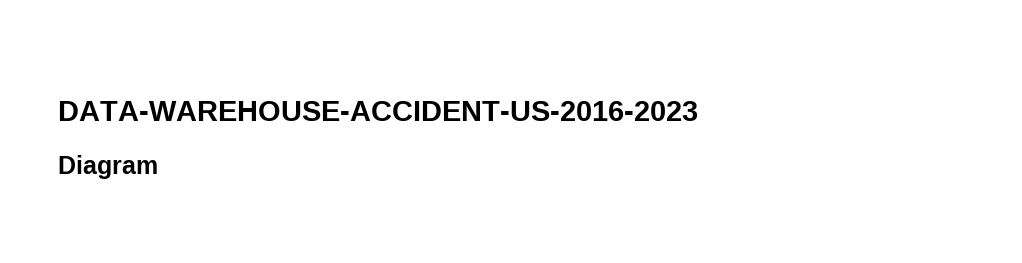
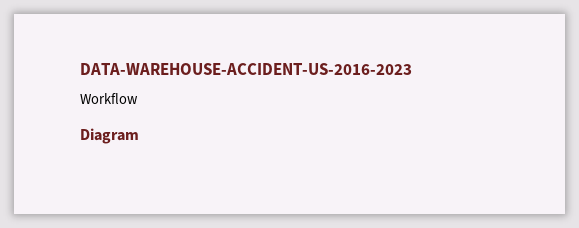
+ Workflow

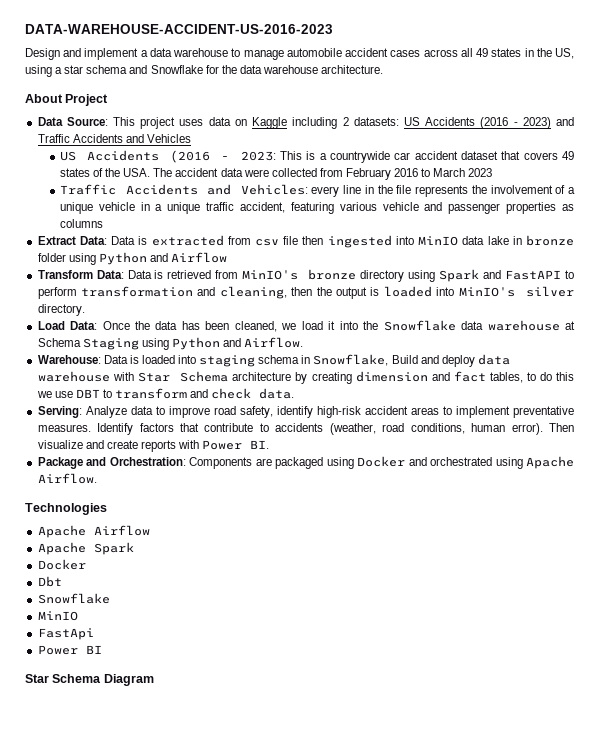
- Workflow
- Diagram
+ Design and implement a data warehouse to manage automobile accident cases across all 49 states in the US, using a star schema and Snowflake for the data warehouse architecture.
+ About Project
+ Data Source: This project uses data on Kaggle including 2 datasets: US Accidents (2016 - 2023) and Traffic Accidents and Vehicles
+ US Accidents (2016 - 2023: This is a countrywide car accident dataset that covers 49 states of the USA. The accident data were collected from February 2016 to March 2023
+ Traffic Accidents and Vehicles: every line in the file represents the involvement of a unique vehicle in a unique traffic accident, featuring various vehicle and passenger properties as columns
+ Extract Data: Data is extracted from csv file then ingested into MinIO data lake in bronze folder using Python and Airflow
+ Transform Data: Data is retrieved from MinIO's bronze directory using Spark and FastAPI to perform transformation and cleaning, then the output is loaded into MinIO's silver directory.
+ Load Data: Once the data has been cleaned, we load it into the Snowflake data warehouse at Schema Staging using Python and Airflow.
+ Warehouse: Data is loaded into staging schema in Snowflake, Build and deploy data warehouse with Star Schema architecture by creating dimension and fact tables, to do this we use DBT to transform and check data.
+ Serving: Analyze data to improve road safety, identify high-risk accident areas to implement preventative measures. Identify factors that contribute to accidents (weather, road conditions, human error). Then visualize and create reports with Power BI.
+ Package and Orchestration: Components are packaged using Docker and orchestrated using Apache Airflow.
+ Technologies
+ Apache Airflow
+ Apache Spark
+ Docker
+ Dbt
+ Snowflake
+ MinIO
+ FastApi
+ Power BI
+ Star Schema Diagram

